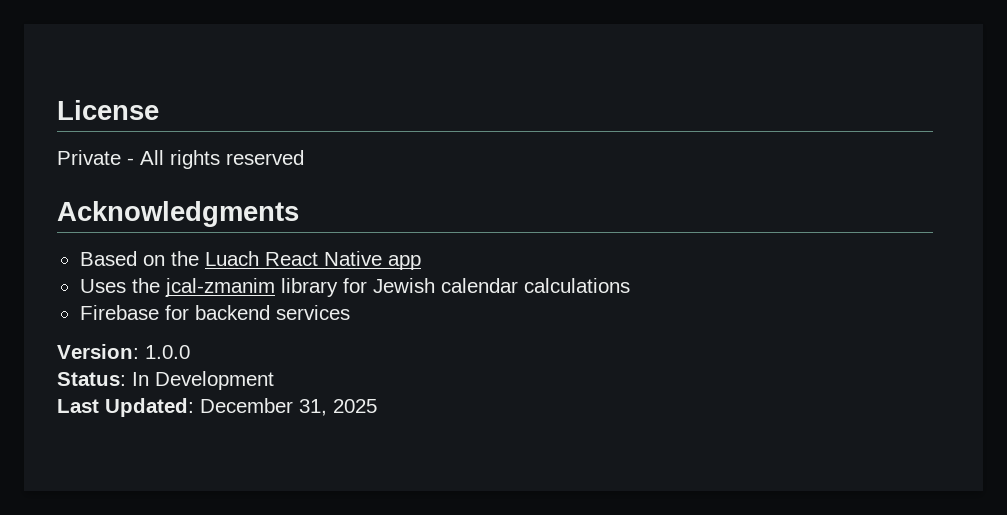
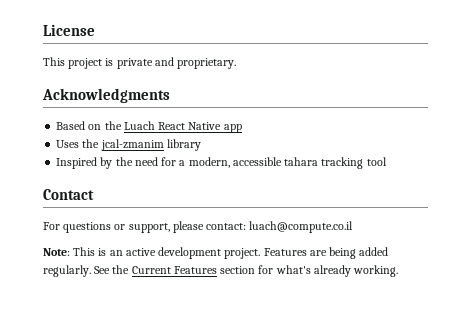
- Private - All rights reserved
+ This project is private and proprietary.
- Uses the jcal-zmanim library for Jewish calendar calculations
- Firebase for backend services
- Version: 1.0.0
- Status: In Development
- Last Updated: December 31, 2025
+ Uses the jcal-zmanim library
+ Inspired by the need for a modern, accessible tahara tracking tool
+ Contact
+ For questions or support, please contact: luach@compute.co.il
+ Note: This is an active development project. Features are being added regularly. See the Current Features section for what's already working.

